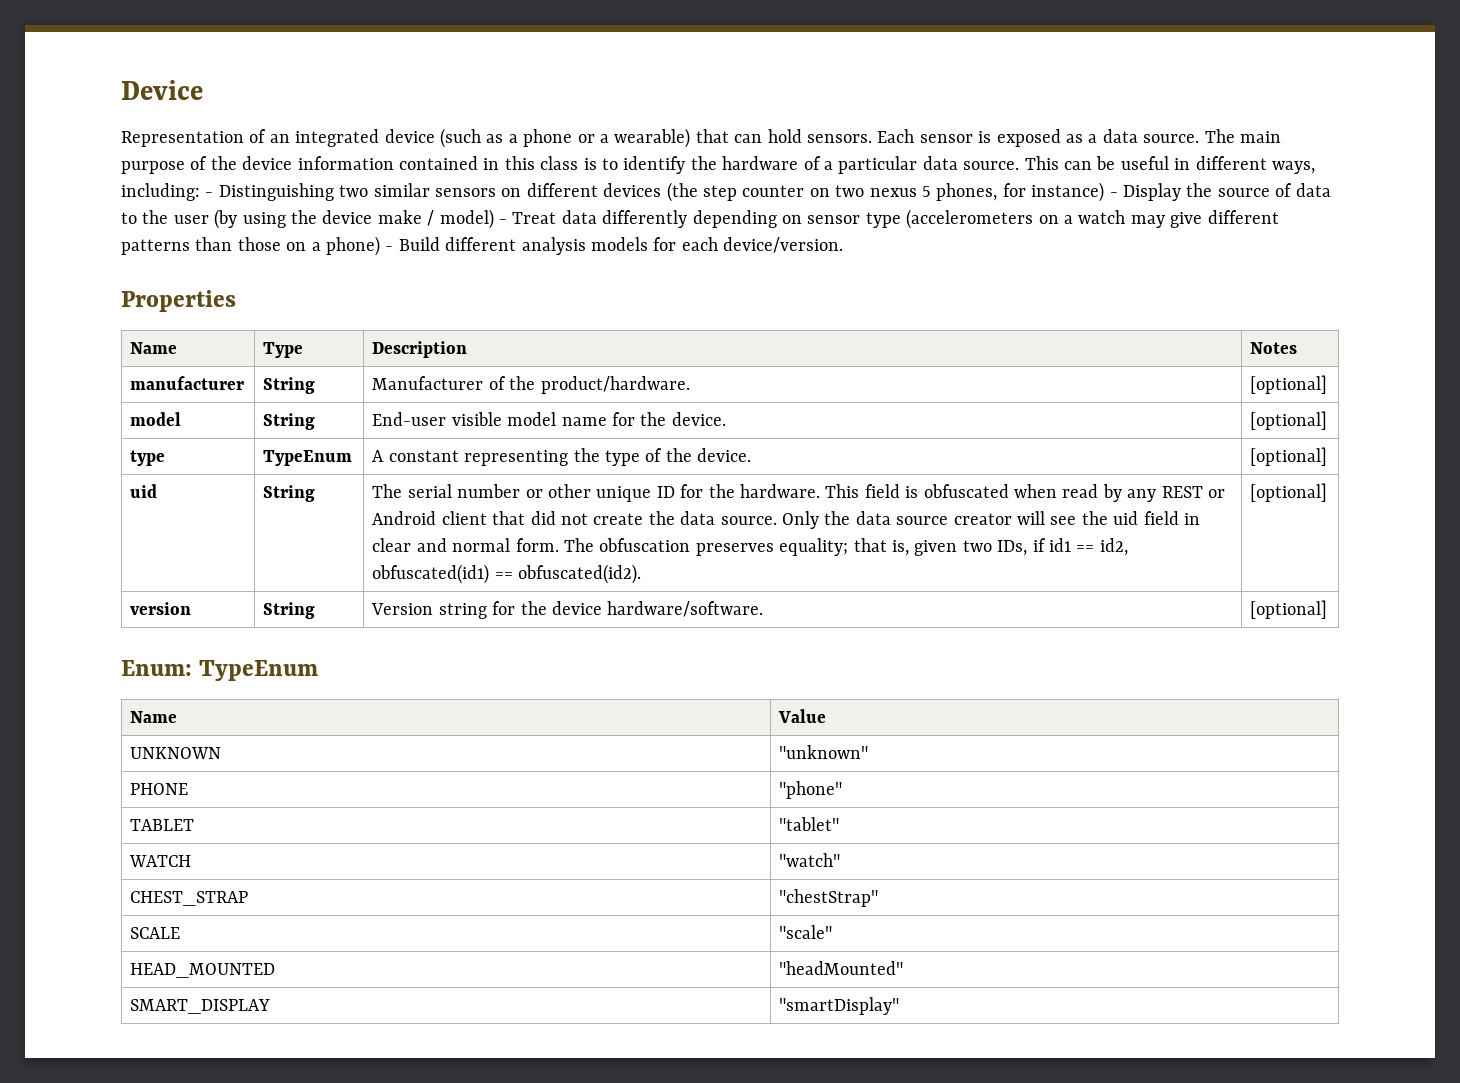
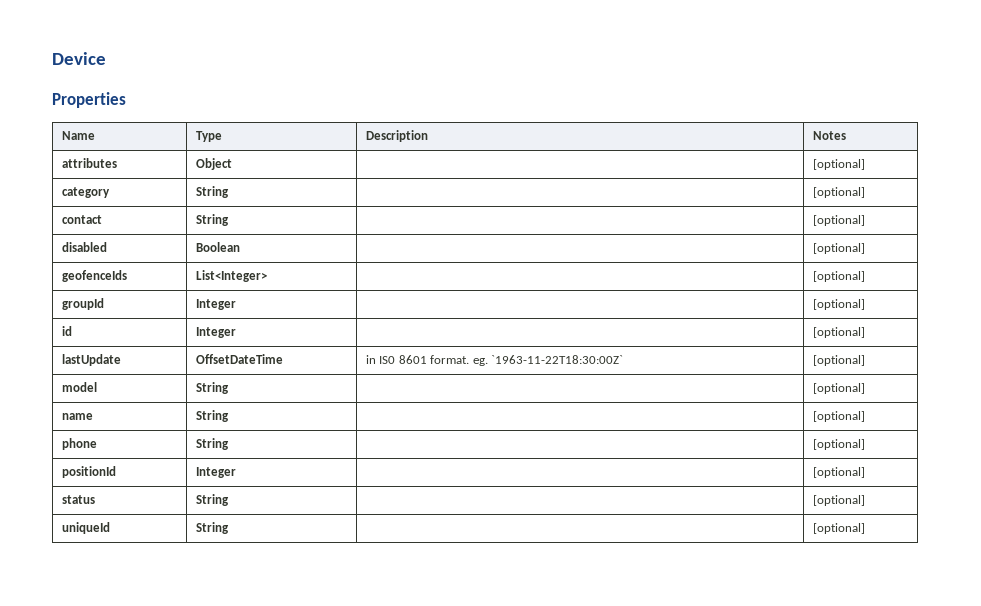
- Representation of an integrated device (such as a phone or a wearable) that can hold sensors. Each sensor is exposed as a data source. The main purpose of the device information contained in this class is to identify the hardware of a particular data source. This can be useful in different ways, including: - Distinguishing two similar sensors on different devices (the step counter on two nexus 5 phones, for instance) - Display the source of data to the user (by using the device make / model) - Treat data differently depending on sensor type (accelerometers on a watch may give different patterns than those on a phone) - Build different analysis models for each device/version.
- manufacturer | String | Manufacturer of the product/hardware. | [optional]
- model | String | End-user visible model name for the device. | [optional]
- type | TypeEnum | A constant representing the type of the device. | [optional]
- uid | String | The serial number or other unique ID for the hardware. This field is obfuscated when read by any REST or Android client that did not create the data source. Only the data source creator will see the uid field in clear and normal form. The obfuscation preserves equality; that is, given two IDs, if id1 == id2, obfuscated(id1) == obfuscated(id2). | [optional]
- version | String | Version string for the device hardware/software. | [optional]
- Enum: TypeEnum
- Name | Value
- UNKNOWN | "unknown"
- PHONE | "phone"
- TABLET | "tablet"
- WATCH | "watch"
- CHEST_STRAP | "chestStrap"
- SCALE | "scale"
- HEAD_MOUNTED | "headMounted"
- SMART_DISPLAY | "smartDisplay"
+ attributes | Object | | [optional]
+ category | String | | [optional]
+ contact | String | | [optional]
+ disabled | Boolean | | [optional]
+ geofenceIds | List<Integer> | | [optional]
+ groupId | Integer | | [optional]
+ id | Integer | | [optional]
+ lastUpdate | OffsetDateTime | in IS0 8601 format. eg. `1963-11-22T18:30:00Z` | [optional]
+ model | String | | [optional]
+ name | String | | [optional]
+ phone | String | | [optional]
+ positionId | Integer | | [optional]
+ status | String | | [optional]
+ uniqueId | String | | [optional]

